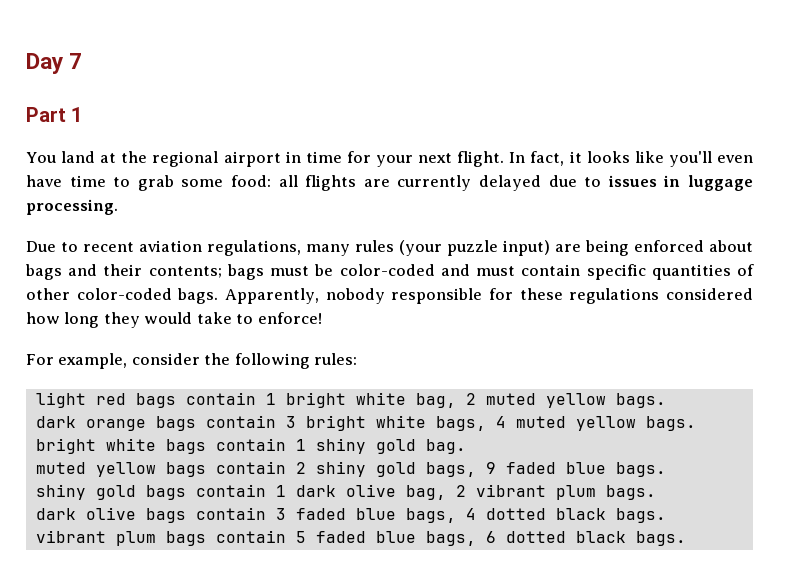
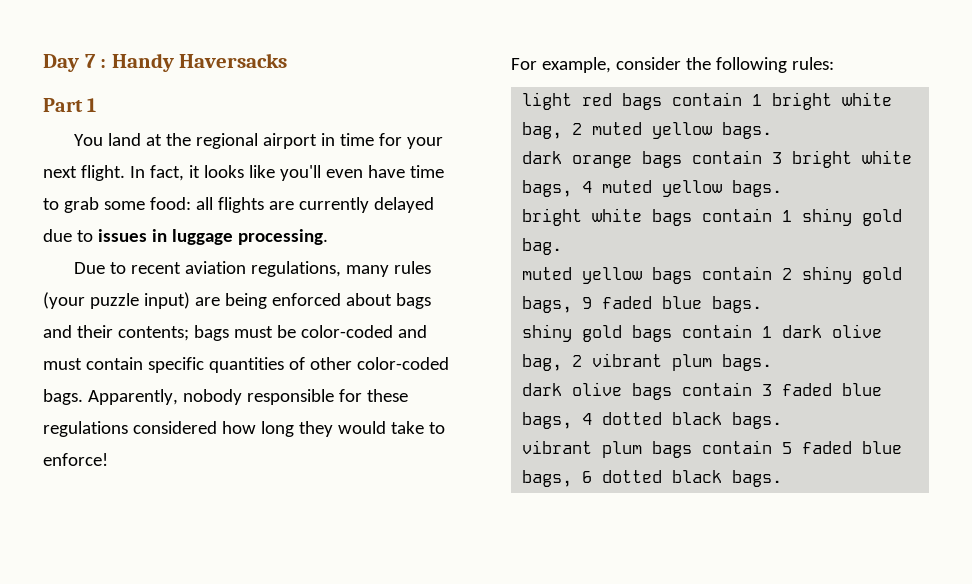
- Day 7
+ Day 7 : Handy Haversacks

